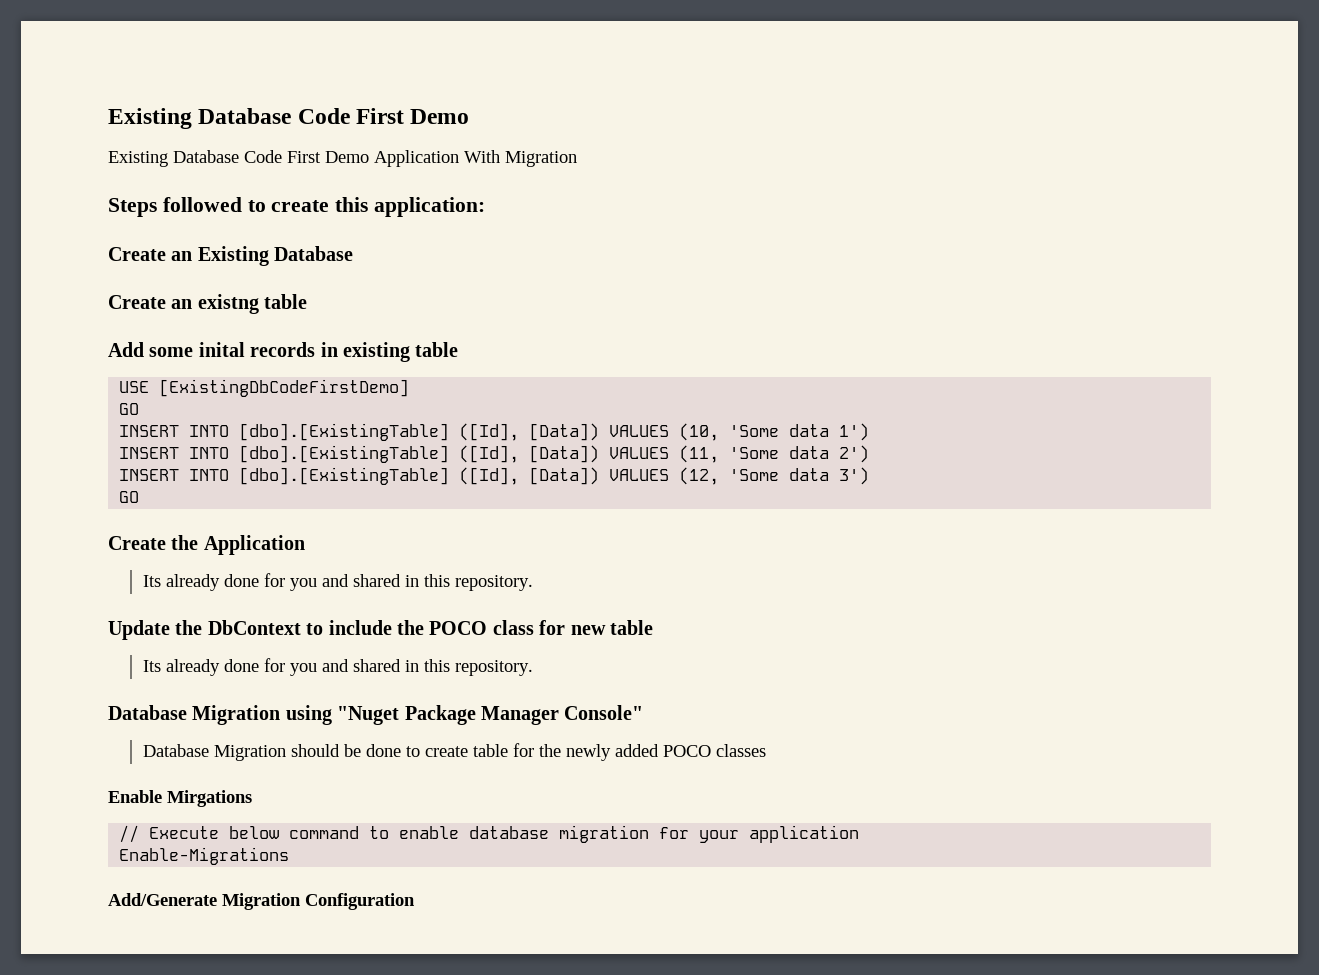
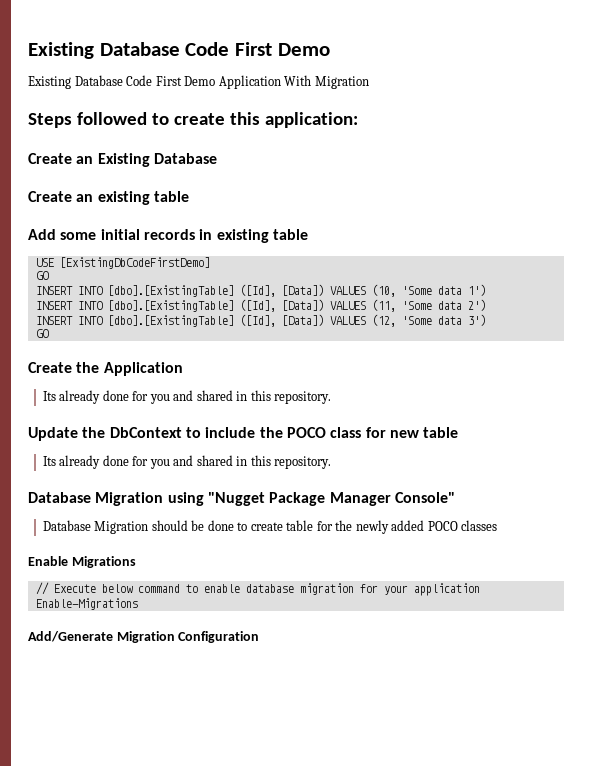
- Create an existng table
+ Create an existing table
- Add some inital records in existing table
+ Add some initial records in existing table
- Database Migration using "Nuget Package Manager Console"
+ Database Migration using "Nugget Package Manager Console"
- Enable Mirgations
+ Enable Migrations

